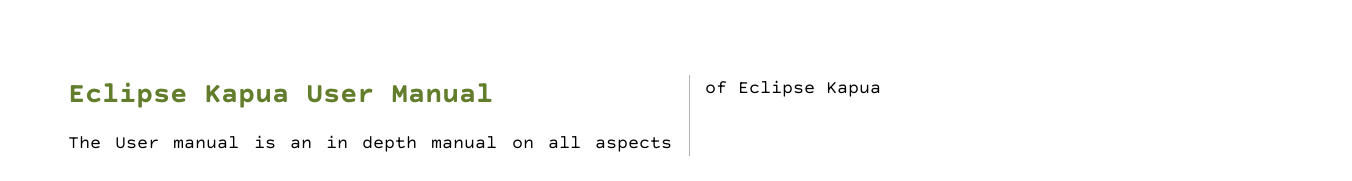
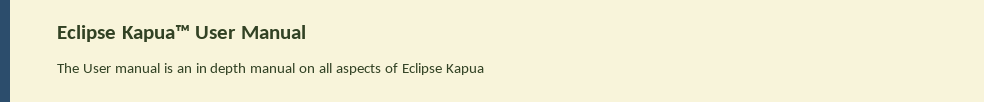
- Eclipse Kapua User Manual
+ Eclipse Kapua™ User Manual

